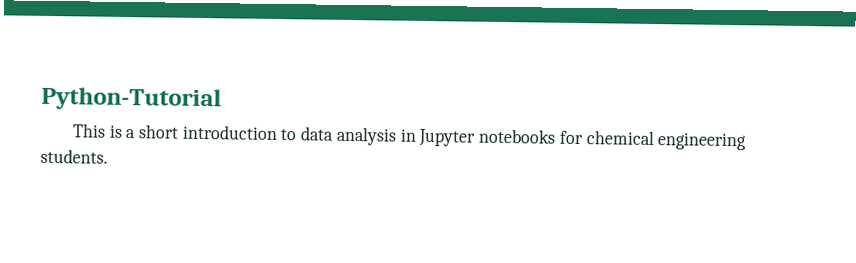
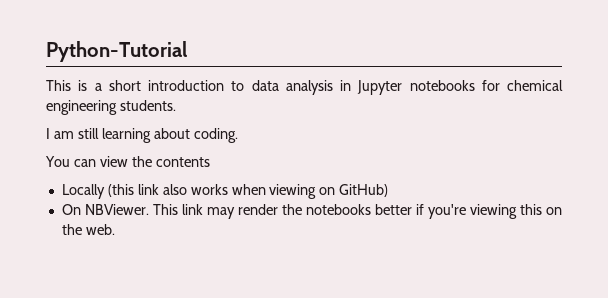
+ I am still learning about coding.
+ You can view the contents
+ Locally (this link also works when viewing on GitHub)
+ On NBViewer. This link may render the notebooks better if you're viewing this on the web.

